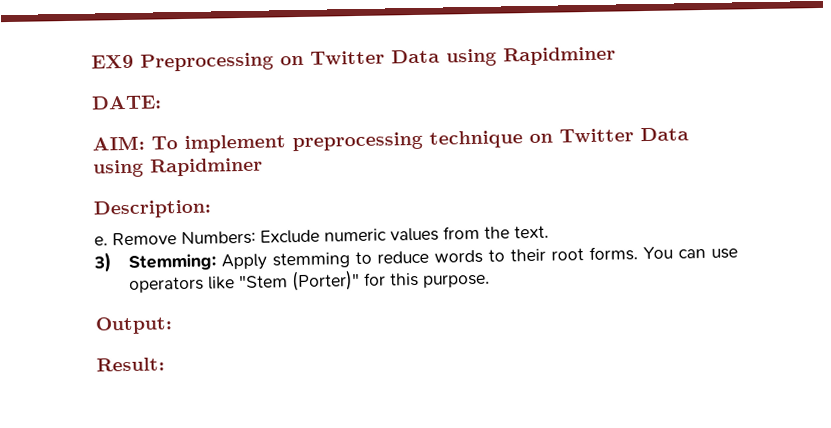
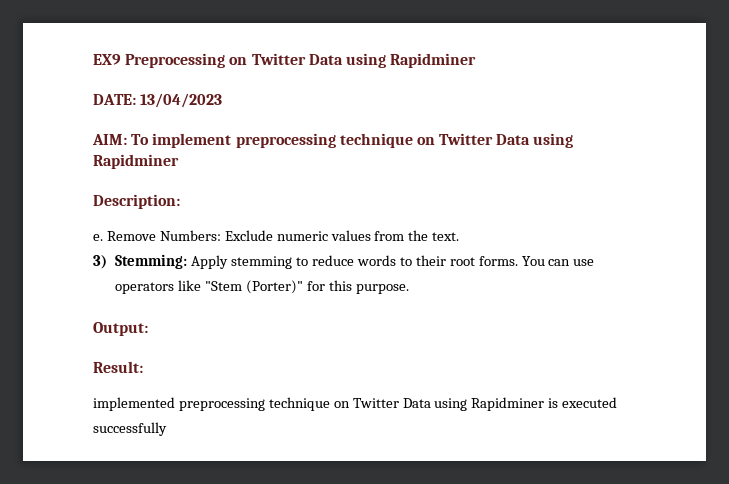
- DATE:
+ DATE: 13/04/2023
+ implemented preprocessing technique on Twitter Data using Rapidminer is executed successfully

